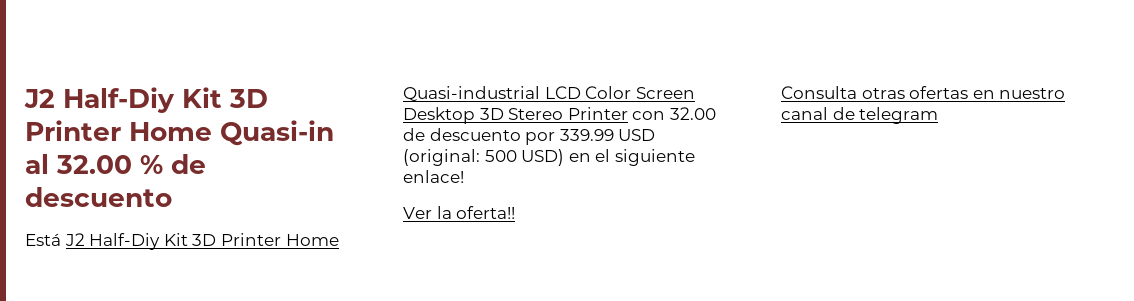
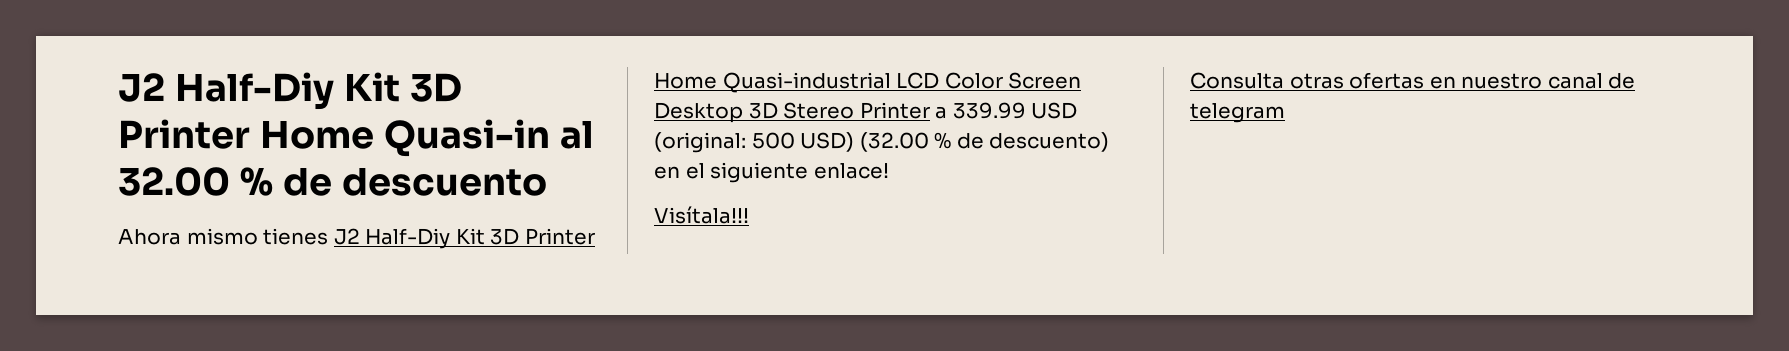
- Está J2 Half-Diy Kit 3D Printer Home Quasi-industrial LCD Color Screen Desktop 3D Stereo Printer con 32.00 de descuento por 339.99 USD (original: 500 USD) en el siguiente enlace!
+ Ahora mismo tienes J2 Half-Diy Kit 3D Printer Home Quasi-industrial LCD Color Screen Desktop 3D Stereo Printer a 339.99 USD (original: 500 USD) (32.00 % de descuento) en el siguiente enlace!
- Ver la oferta!!
+ Visítala!!!

